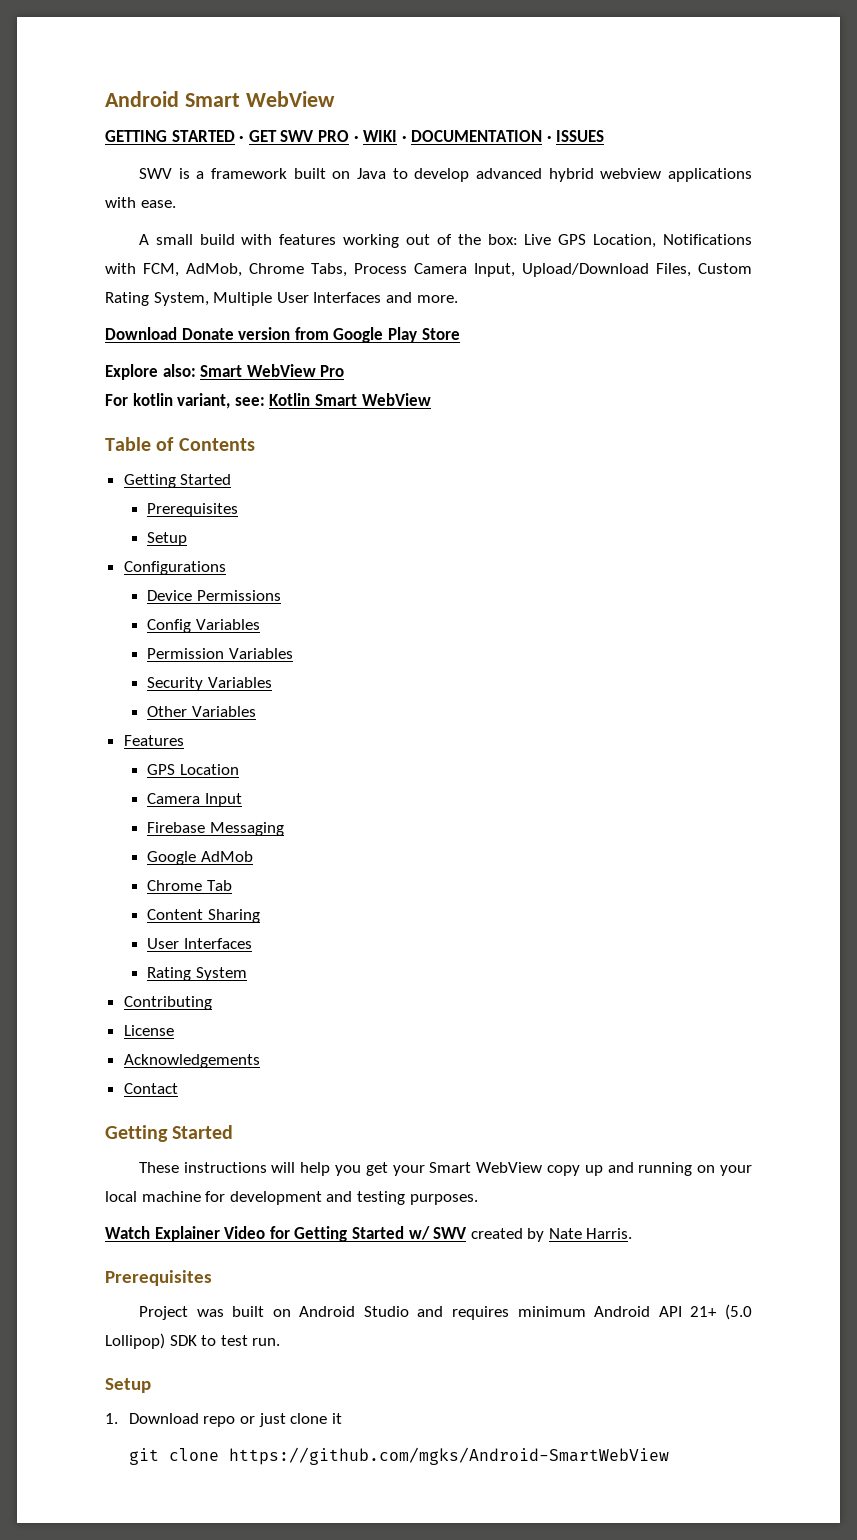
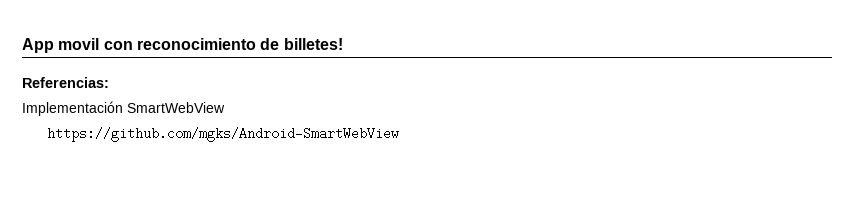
- Android Smart WebView
- GETTING STARTED · GET SWV PRO · WIKI · DOCUMENTATION · ISSUES
- SWV is a framework built on Java to develop advanced hybrid webview applications with ease.
- A small build with features working out of the box: Live GPS Location, Notifications with FCM, AdMob, Chrome Tabs, Process Camera Input, Upload/Download Files, Custom Rating System, Multiple User Interfaces and more.
- Download Donate version from Google Play Store
- Explore also: Smart WebView Pro
- For kotlin variant, see: Kotlin Smart WebView
- Table of Contents
- Getting Started
- Prerequisites
- Setup
- Configurations
- Device Permissions
- Config Variables
- Permission Variables
- Security Variables
- Other Variables
- Features
- GPS Location
- Camera Input
- Firebase Messaging
- Google AdMob
- Chrome Tab
- Content Sharing
- User Interfaces
- Rating System
- Contributing
- License
- Acknowledgements
- Contact
- Getting Started
- These instructions will help you get your Smart WebView copy up and running on your local machine for development and testing purposes.
- Watch Explainer Video for Getting Started w/ SWV created by Nate Harris.
- Prerequisites
- Project was built on Android Studio and requires minimum Android API 21+ (5.0 Lollipop) SDK to test run.
- Setup
- 1. Download repo or just clone it
- git clone https://github.com/mgks/Android-SmartWebView
+ App movil con reconocimiento de billetes!
+ Referencias:
+ Implementación SmartWebView
+ https://github.com/mgks/Android-SmartWebView

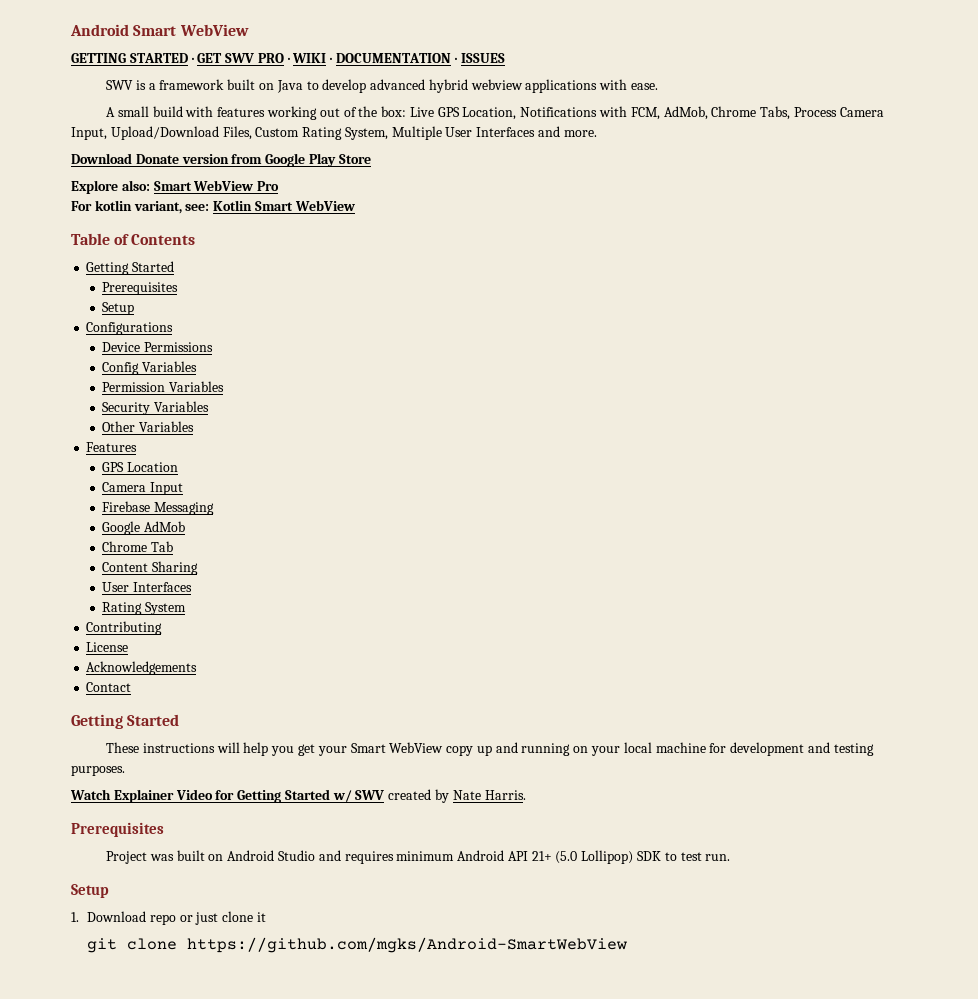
- App movil con reconocimiento de billetes!
- Referencias:
- Implementación SmartWebView
- https://github.com/mgks/Android-SmartWebView
+ Android Smart WebView
+ GETTING STARTED · GET SWV PRO · WIKI · DOCUMENTATION · ISSUES
+ SWV is a framework built on Java to develop advanced hybrid webview applications with ease.
+ A small build with features working out of the box: Live GPS Location, Notifications with FCM, AdMob, Chrome Tabs, Process Camera Input, Upload/Download Files, Custom Rating System, Multiple User Interfaces and more.
+ Download Donate version from Google Play Store
+ Explore also: Smart WebView Pro
+ For kotlin variant, see: Kotlin Smart WebView
+ Table of Contents
+ Getting Started
+ Prerequisites
+ Setup
+ Configurations
+ Device Permissions
+ Config Variables
+ Permission Variables
+ Security Variables
+ Other Variables
+ Features
+ GPS Location
+ Camera Input
+ Firebase Messaging
+ Google AdMob
+ Chrome Tab
+ Content Sharing
+ User Interfaces
+ Rating System
+ Contributing
+ License
+ Acknowledgements
+ Contact
+ Getting Started
+ These instructions will help you get your Smart WebView copy up and running on your local machine for development and testing purposes.
+ Watch Explainer Video for Getting Started w/ SWV created by Nate Harris.
+ Prerequisites
+ Project was built on Android Studio and requires minimum Android API 21+ (5.0 Lollipop) SDK to test run.
+ Setup
+ 1. Download repo or just clone it
+ git clone https://github.com/mgks/Android-SmartWebView

